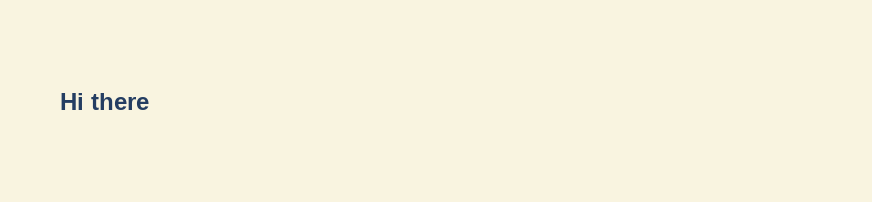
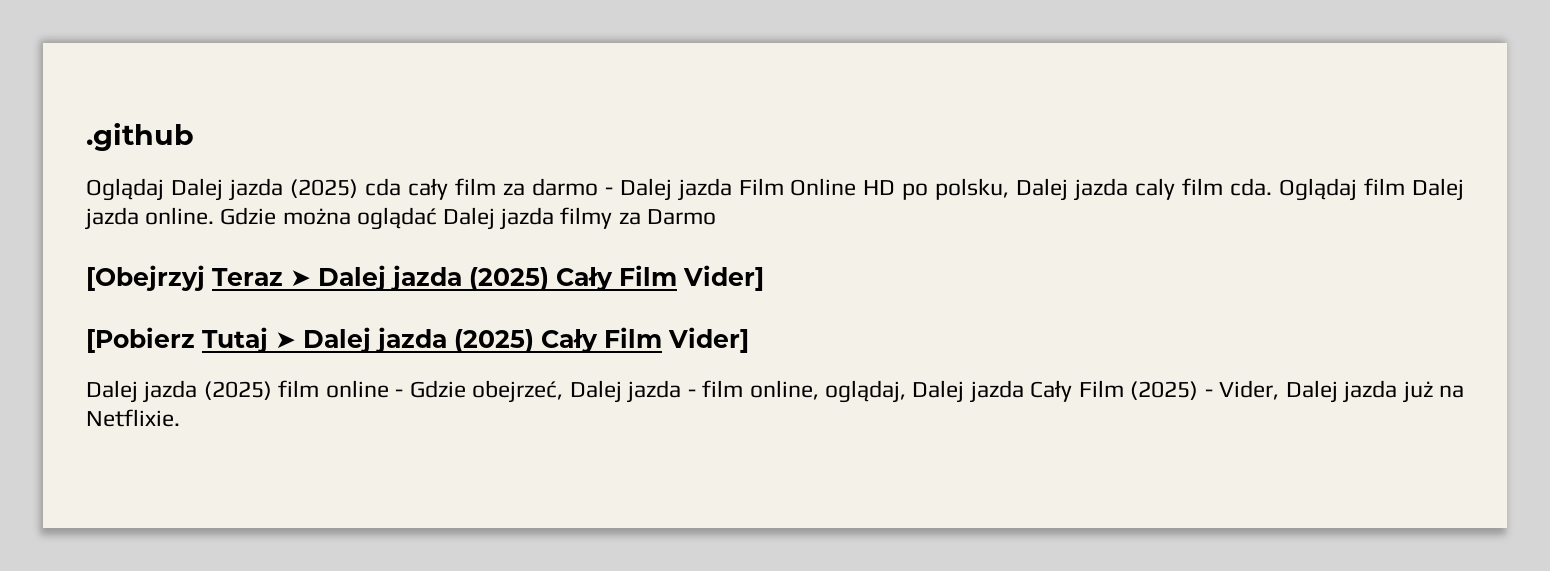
- Hi there
+ .github
+ Oglądaj Dalej jazda (2025) cda cały film za darmo - Dalej jazda Film Online HD po polsku, Dalej jazda caly film cda. Oglądaj film Dalej jazda online. Gdzie można oglądać Dalej jazda filmy za Darmo
+ [Obejrzyj Teraz ➤ Dalej jazda (2025) Cały Film Vider]
+ [Pobierz Tutaj ➤ Dalej jazda (2025) Cały Film Vider]
+ Dalej jazda (2025) film online - Gdzie obejrzeć, Dalej jazda - film online, oglądaj, Dalej jazda Cały Film (2025) - Vider, Dalej jazda już na Netflixie.

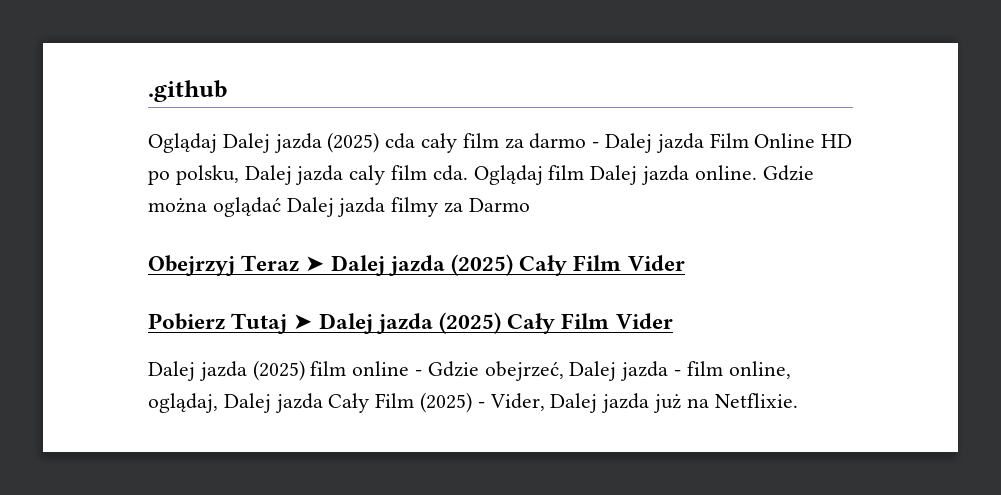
- [Obejrzyj Teraz ➤ Dalej jazda (2025) Cały Film Vider]
- [Pobierz Tutaj ➤ Dalej jazda (2025) Cały Film Vider]
+ Obejrzyj Teraz ➤ Dalej jazda (2025) Cały Film Vider
+ Pobierz Tutaj ➤ Dalej jazda (2025) Cały Film Vider

